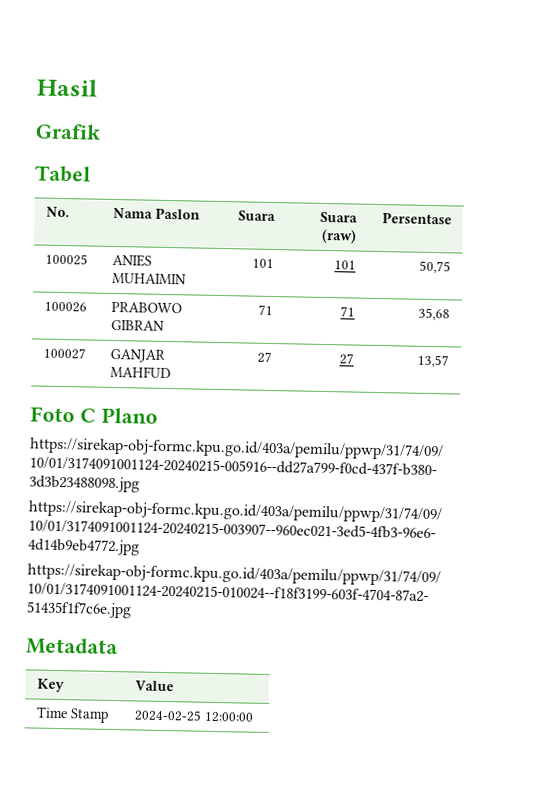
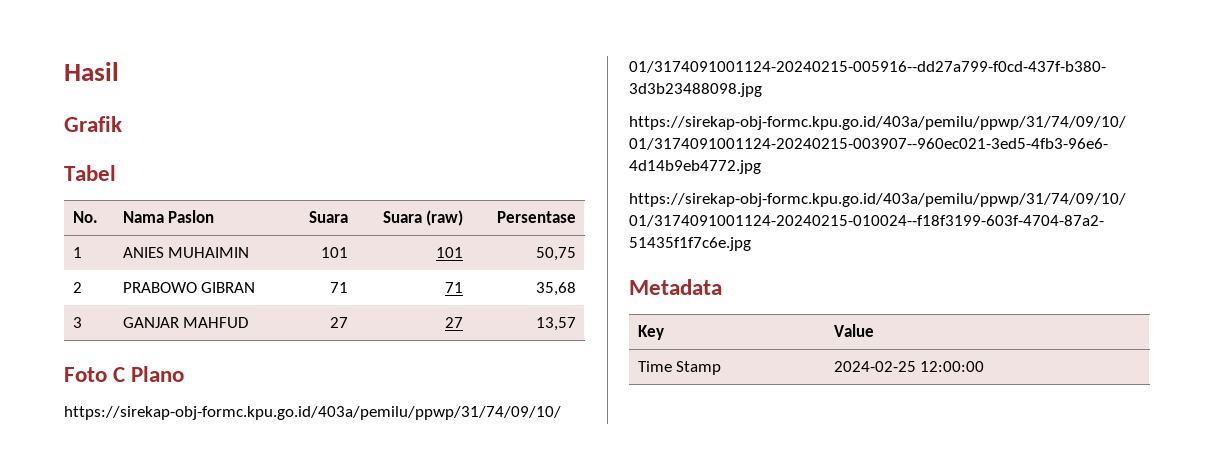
- 100025 | ANIES MUHAIMIN | 101 | 101 | 50,75
+ 1 | ANIES MUHAIMIN | 101 | 101 | 50,75
- 100026 | PRABOWO GIBRAN | 71 | 71 | 35,68
+ 2 | PRABOWO GIBRAN | 71 | 71 | 35,68
- 100027 | GANJAR MAHFUD | 27 | 27 | 13,57
+ 3 | GANJAR MAHFUD | 27 | 27 | 13,57

